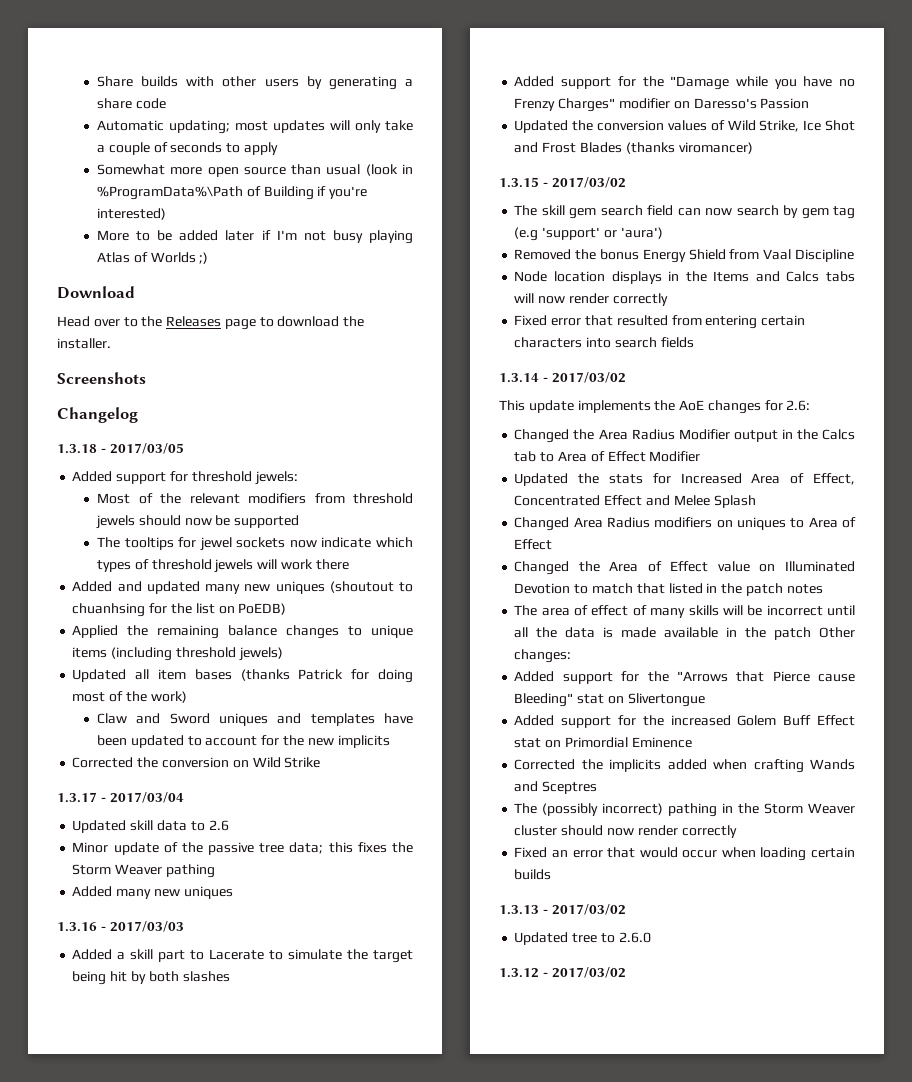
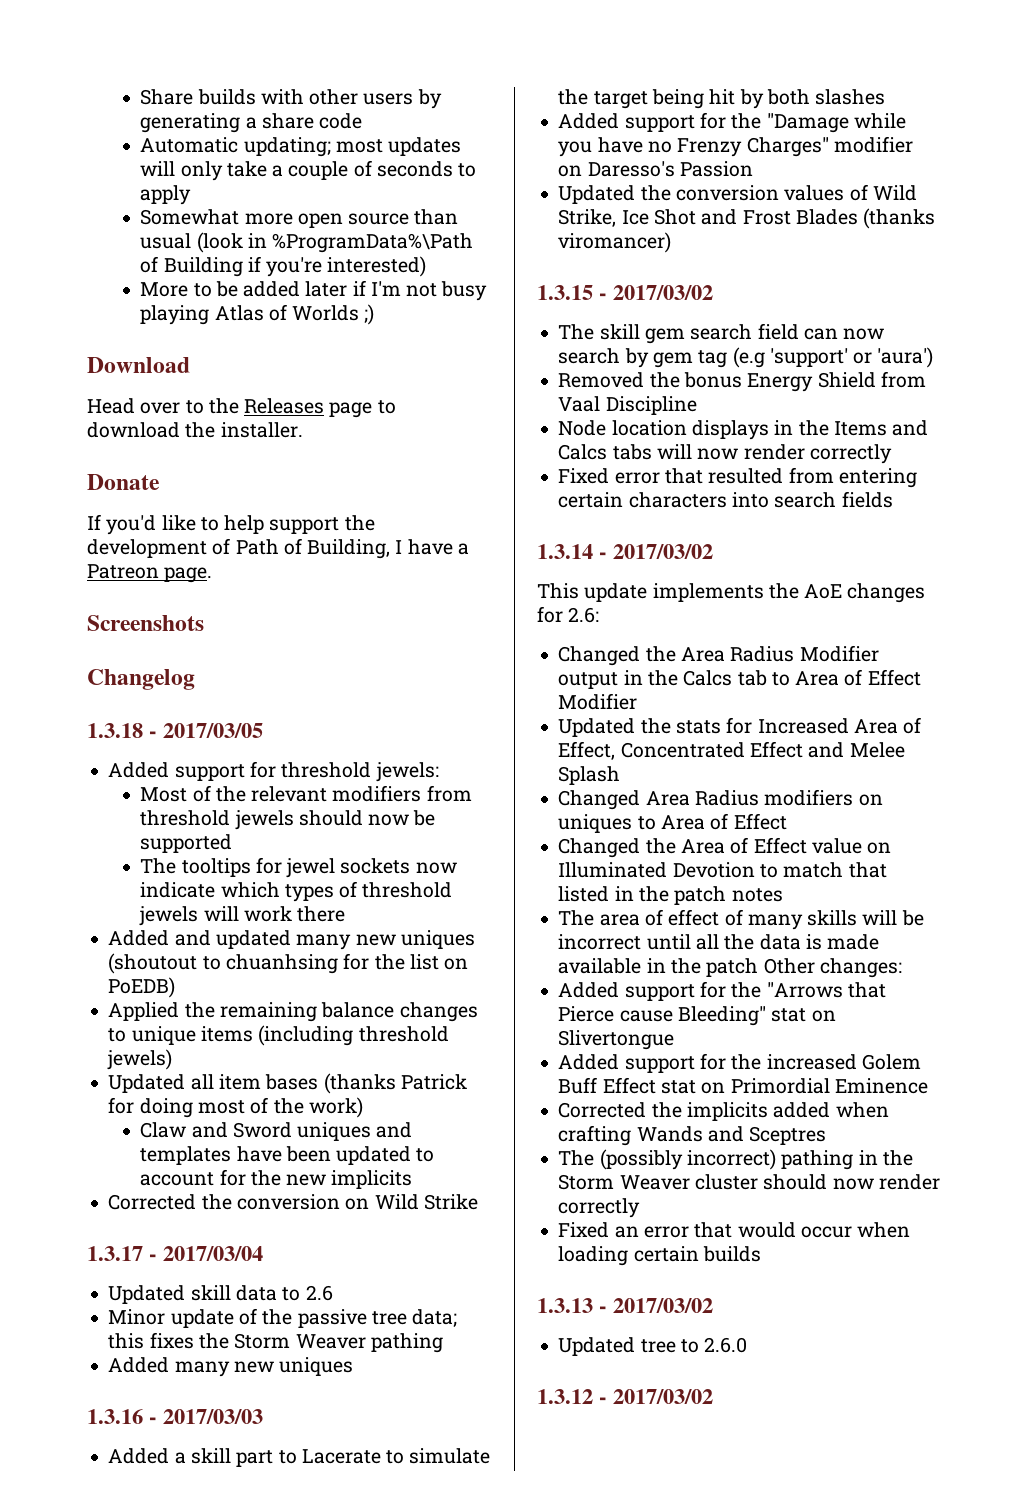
+ Donate
+ If you'd like to help support the development of Path of Building, I have a Patreon page.

